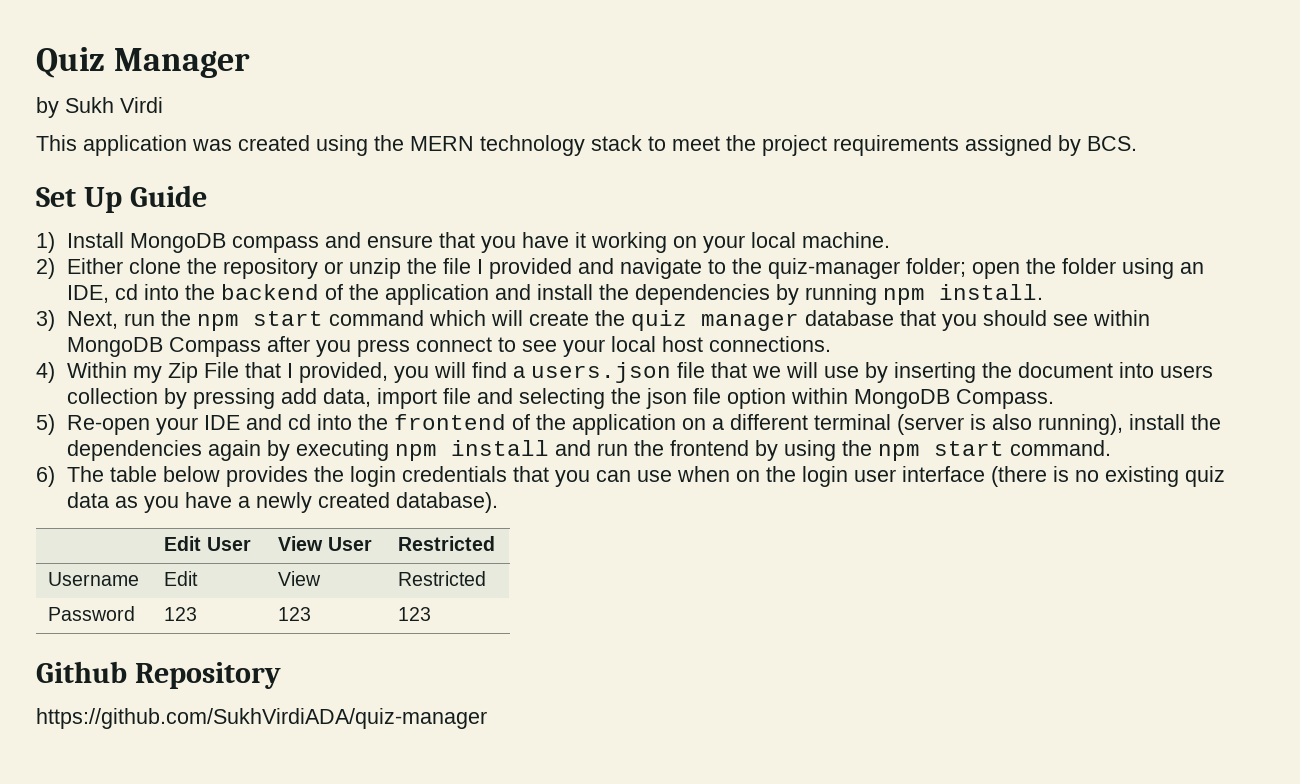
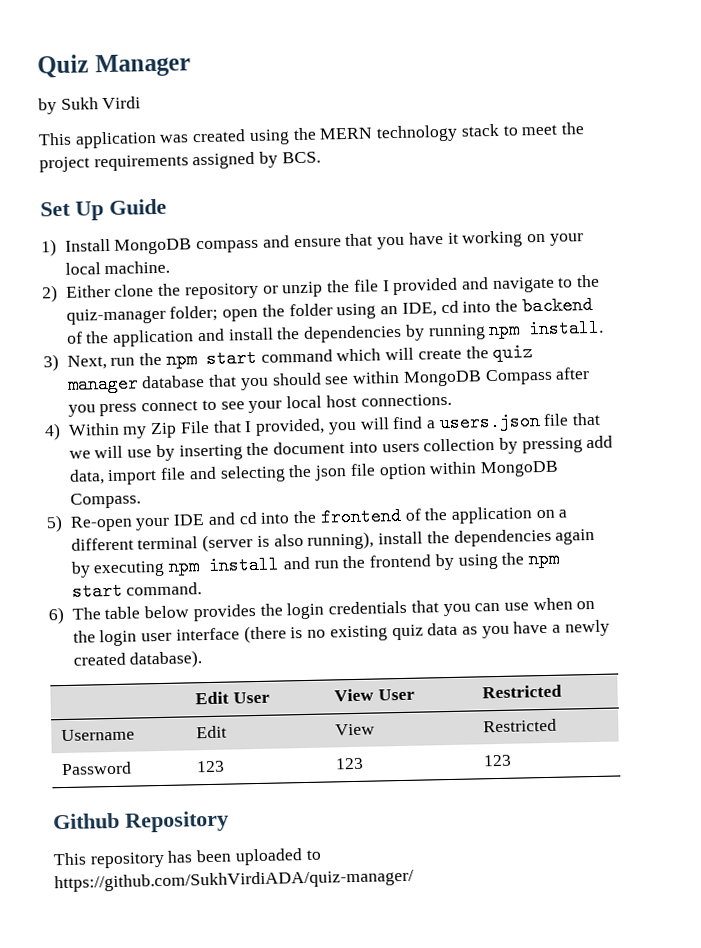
- https://github.com/SukhVirdiADA/quiz-manager
+ This repository has been uploaded to https://github.com/SukhVirdiADA/quiz-manager/

